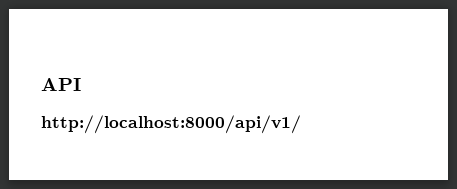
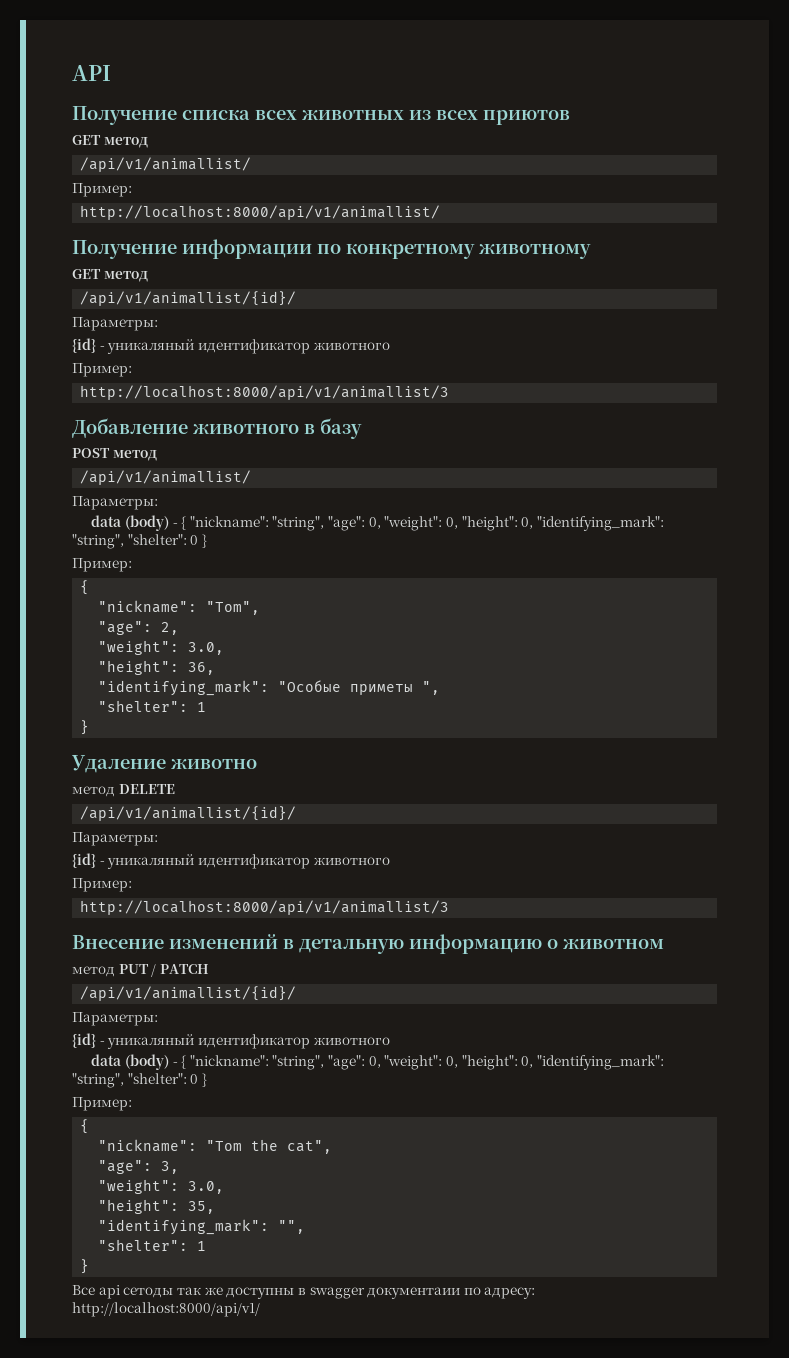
- http://localhost:8000/api/v1/
+ Получение списка всех животных из всех приютов
+ GET метод
+ /api/v1/animallist/
+ Пример:
+ http://localhost:8000/api/v1/animallist/
+ Получение информации по конкретному животному
+ GET метод
+ /api/v1/animallist/{id}/
+ Параметры:
+ {id} - уникаляный идентификатор животного
+ Пример:
+ http://localhost:8000/api/v1/animallist/3
+ Добавление животного в базу
+ POST метод
+ /api/v1/animallist/
+ Параметры:
+ data (body) - { "nickname": "string", "age": 0, "weight": 0, "height": 0, "identifying_mark": "string", "shelter": 0 }
+ Пример:
+ {
+ "nickname": "Tom",
+ "age": 2,
+ "weight": 3.0,
+ "height": 36,
+ "identifying_mark": "Особые приметы ",
+ "shelter": 1
+ }
+ Удаление животно
+ метод DELETE
+ /api/v1/animallist/{id}/
+ Параметры:
+ {id} - уникаляный идентификатор животного
+ Пример:
+ http://localhost:8000/api/v1/animallist/3
+ Внесение изменений в детальную информацию о животном
+ метод PUT / PATCH
+ /api/v1/animallist/{id}/
+ Параметры:
+ {id} - уникаляный идентификатор животного
+ data (body) - { "nickname": "string", "age": 0, "weight": 0, "height": 0, "identifying_mark": "string", "shelter": 0 }
+ Пример:
+ {
+ "nickname": "Tom the cat",
+ "age": 3,
+ "weight": 3.0,
+ "height": 35,
+ "identifying_mark": "",
+ "shelter": 1
+ }
+ Все api сетоды так же доступны в swagger документаии по адресу: http://localhost:8000/api/v1/

